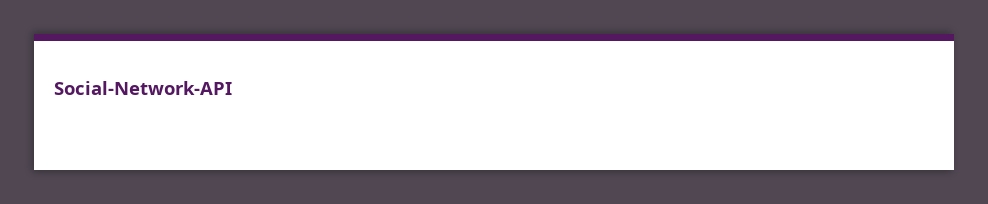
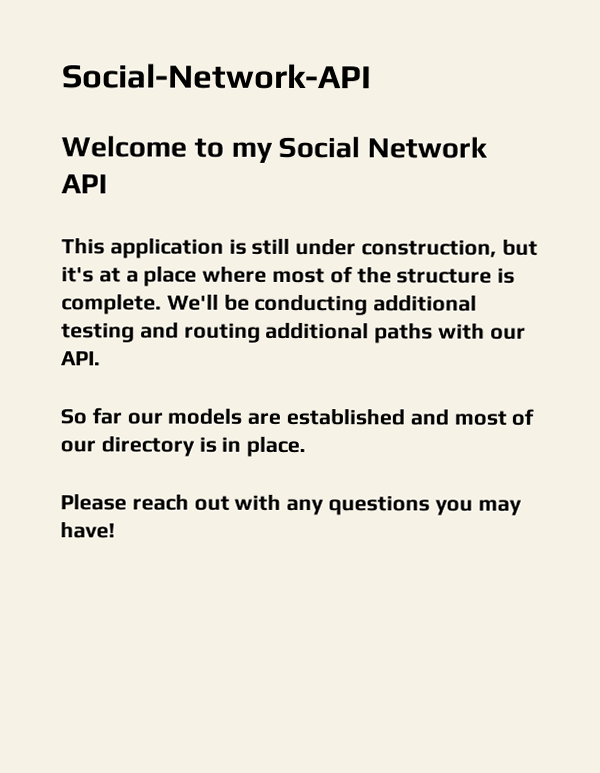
+ Welcome to my Social Network API
+ This application is still under construction, but it's at a place where most of the structure is complete. We'll be conducting additional testing and routing additional paths with our API.
+ So far our models are established and most of our directory is in place.
+ Please reach out with any questions you may have!

